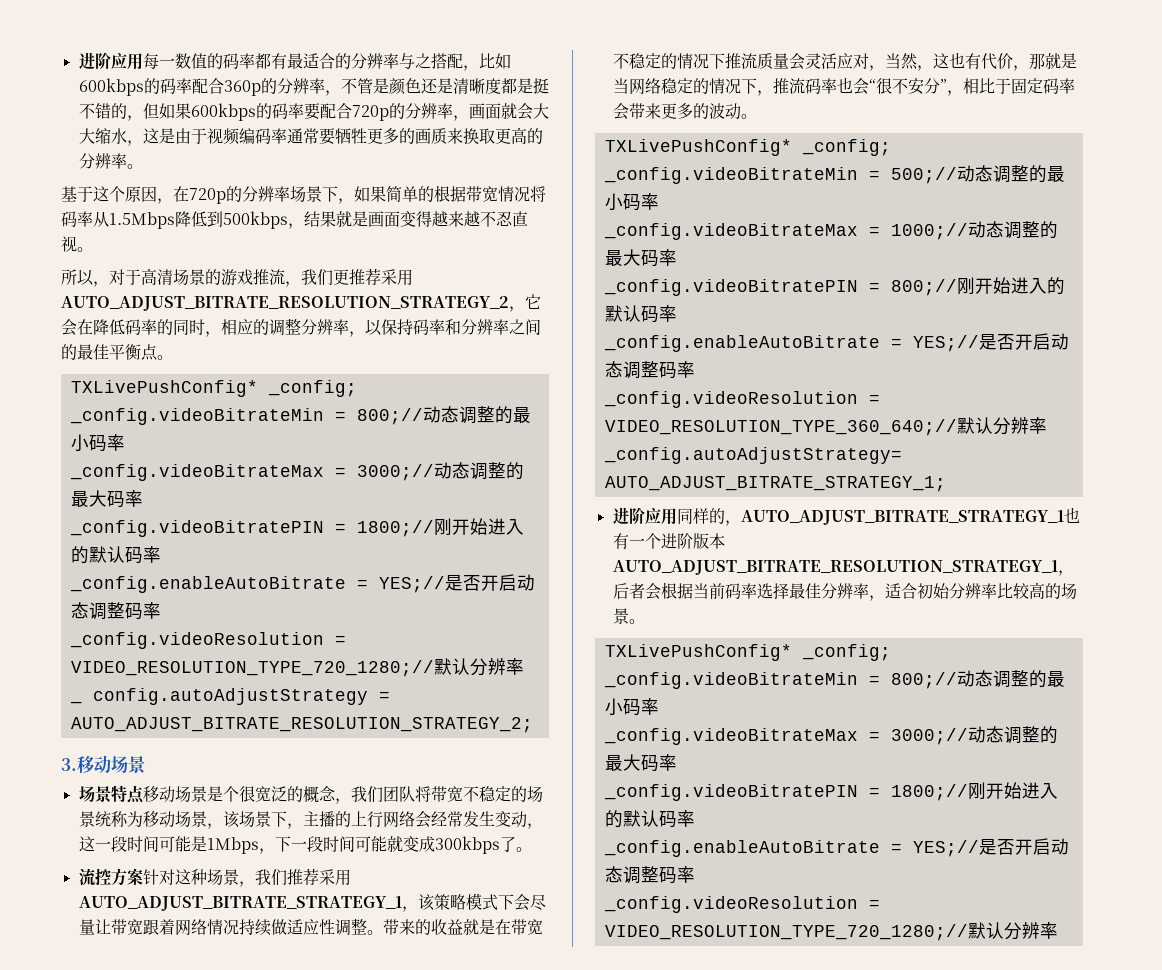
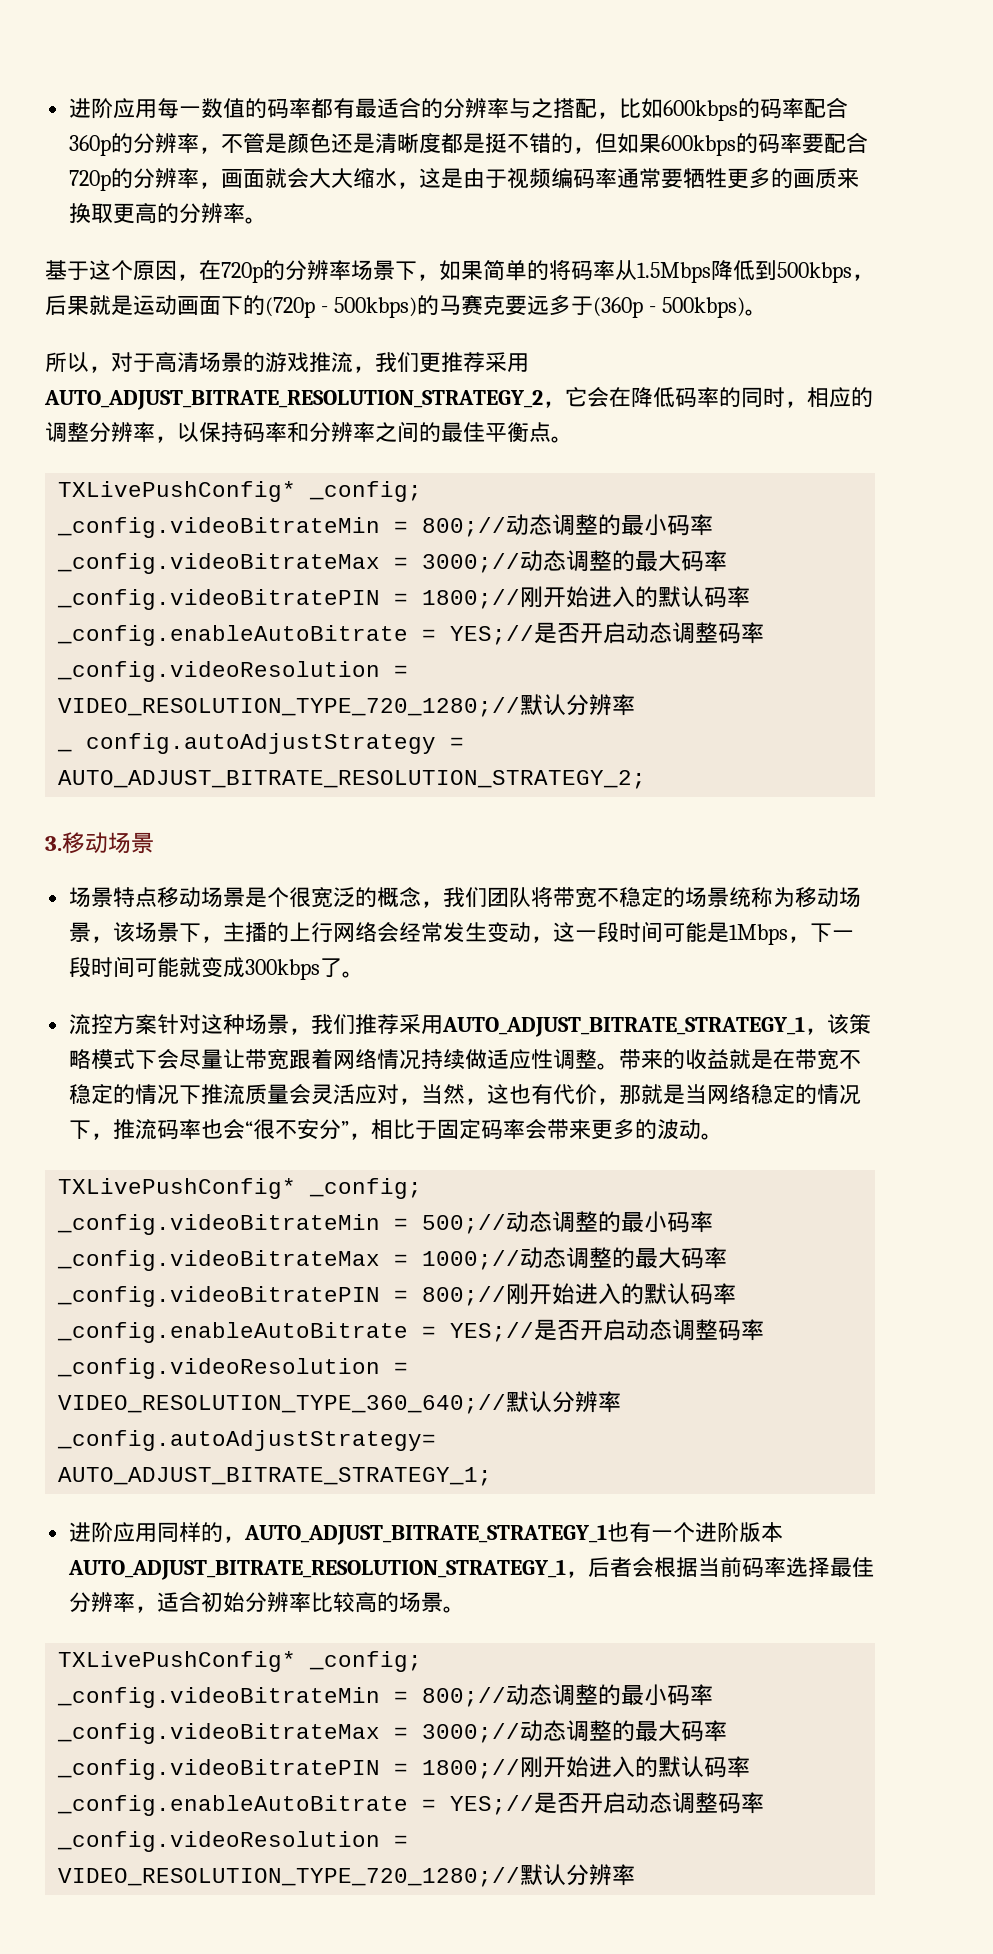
- 基于这个原因，在720p的分辨率场景下，如果简单的根据带宽情况将码率从1.5Mbps降低到500kbps，结果就是画面变得越来越不忍直视。
+ 基于这个原因，在720p的分辨率场景下，如果简单的将码率从1.5Mbps降低到500kbps，后果就是运动画面下的(720p - 500kbps)的马赛克要远多于(360p - 500kbps)。

